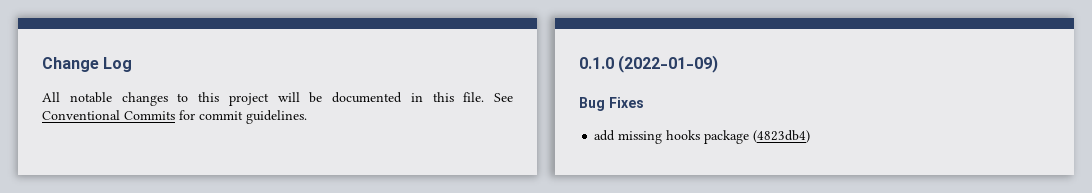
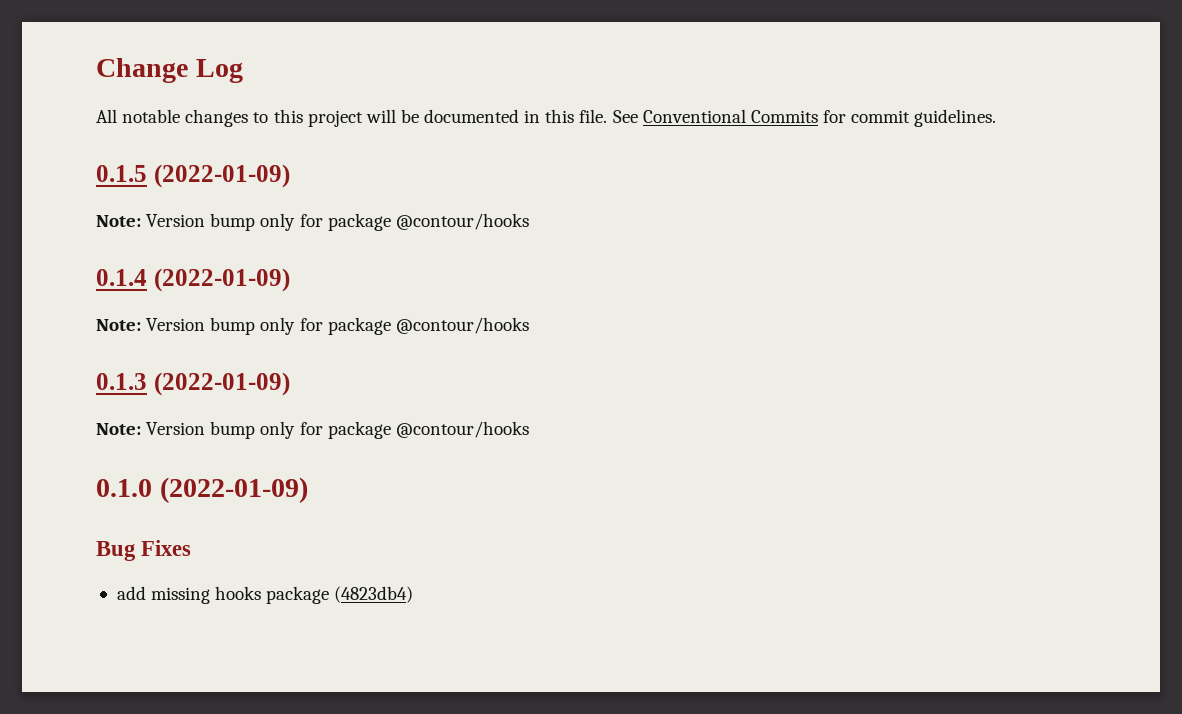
+ 0.1.5 (2022-01-09)
+ Note: Version bump only for package @contour/hooks
+ 0.1.4 (2022-01-09)
+ Note: Version bump only for package @contour/hooks
+ 0.1.3 (2022-01-09)
+ Note: Version bump only for package @contour/hooks

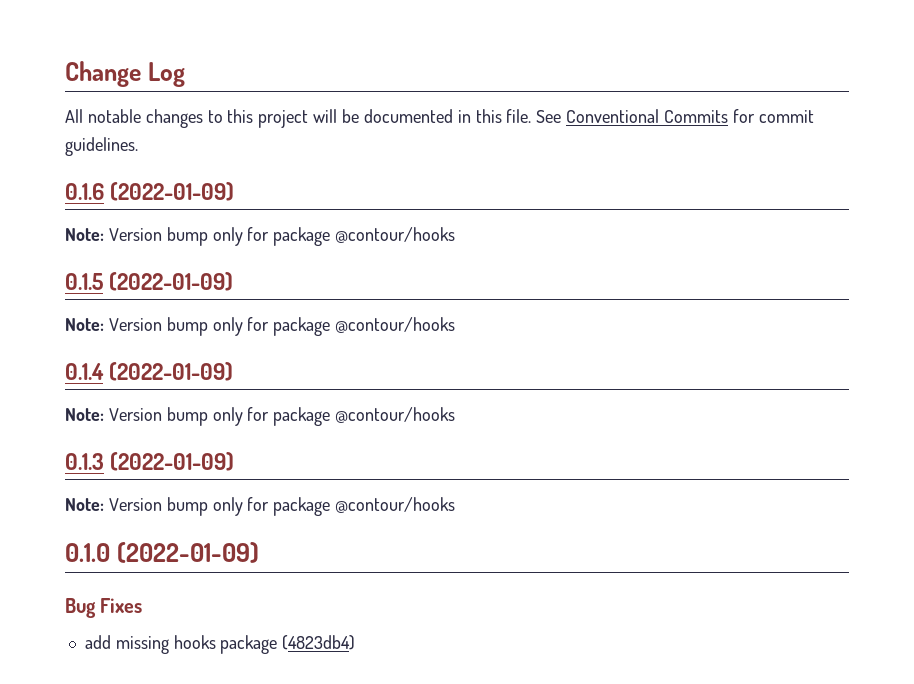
+ 0.1.6 (2022-01-09)
+ Note: Version bump only for package @contour/hooks

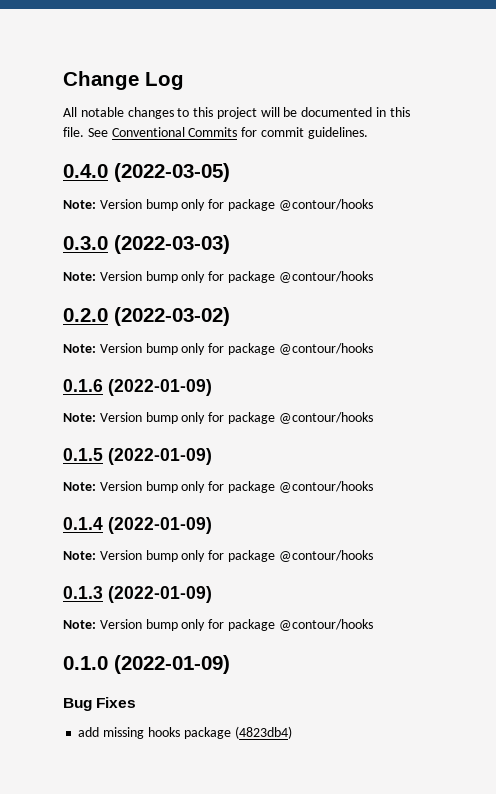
+ 0.4.0 (2022-03-05)
+ Note: Version bump only for package @contour/hooks
+ 0.3.0 (2022-03-03)
+ Note: Version bump only for package @contour/hooks
+ 0.2.0 (2022-03-02)
+ Note: Version bump only for package @contour/hooks

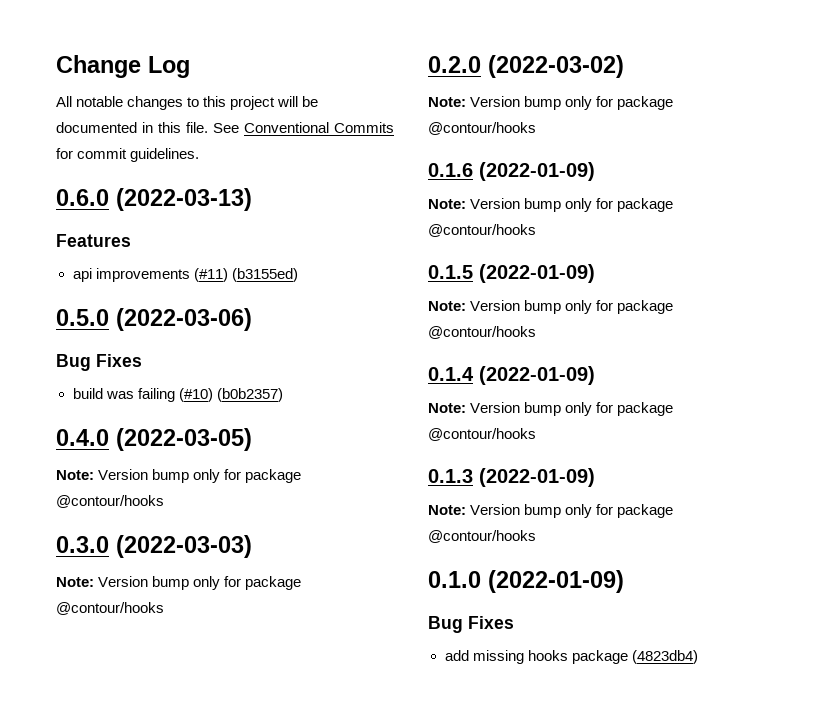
+ 0.6.0 (2022-03-13)
+ Features
+ api improvements (#11) (b3155ed)
+ 0.5.0 (2022-03-06)
+ Bug Fixes
+ build was failing (#10) (b0b2357)

